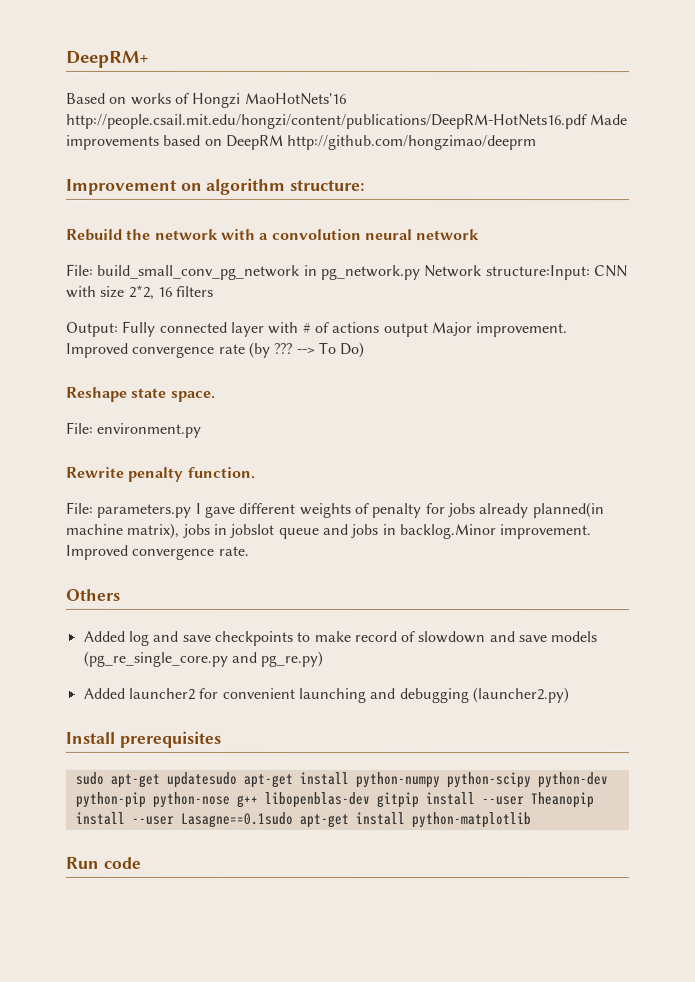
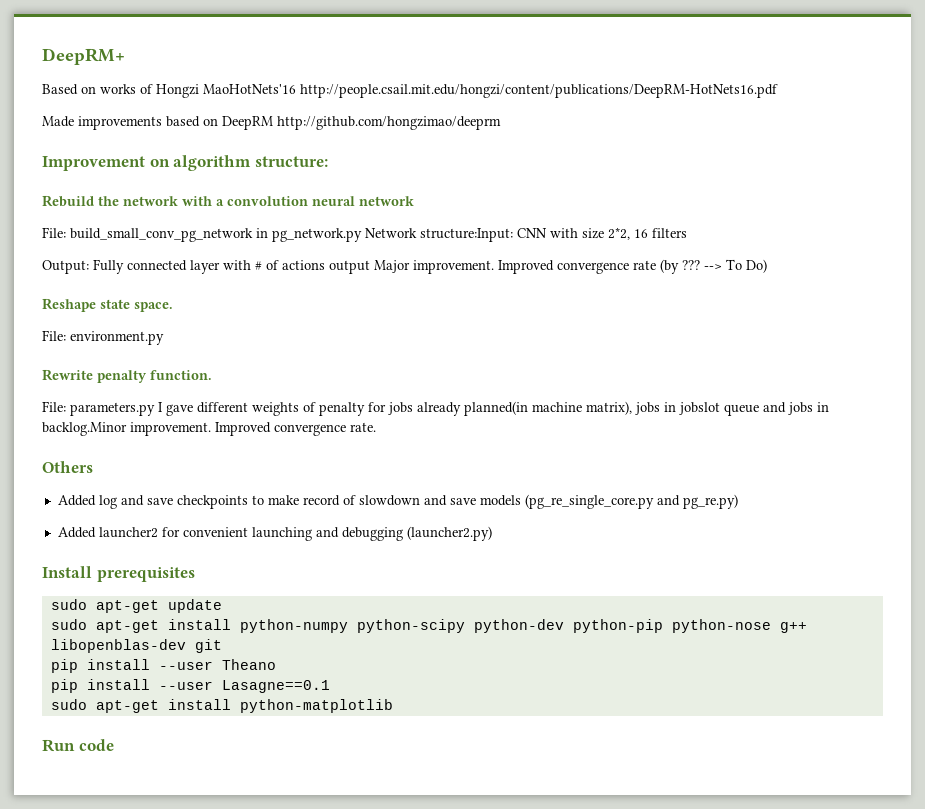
- Based on works of Hongzi MaoHotNets'16 http://people.csail.mit.edu/hongzi/content/publications/DeepRM-HotNets16.pdf Made improvements based on DeepRM http://github.com/hongzimao/deeprm
+ Based on works of Hongzi MaoHotNets'16 http://people.csail.mit.edu/hongzi/content/publications/DeepRM-HotNets16.pdf
+ Made improvements based on DeepRM http://github.com/hongzimao/deeprm
- sudo apt-get updatesudo apt-get install python-numpy python-scipy python-dev python-pip python-nose g++ libopenblas-dev gitpip install --user Theanopip install --user Lasagne==0.1sudo apt-get install python-matplotlib
+ sudo apt-get update
+ sudo apt-get install python-numpy python-scipy python-dev python-pip python-nose g++ libopenblas-dev git
+ pip install --user Theano
+ pip install --user Lasagne==0.1
+ sudo apt-get install python-matplotlib

